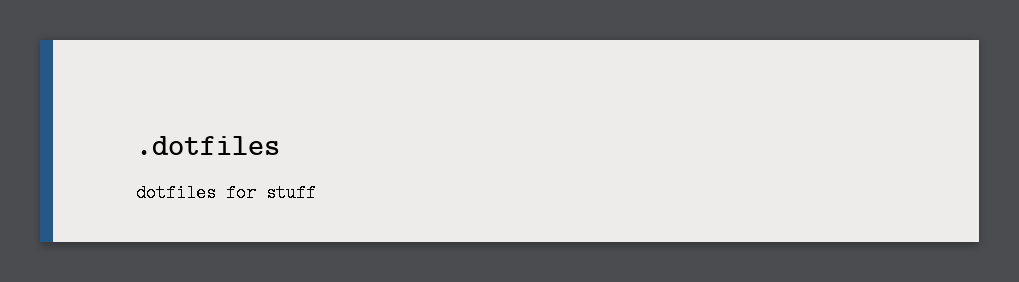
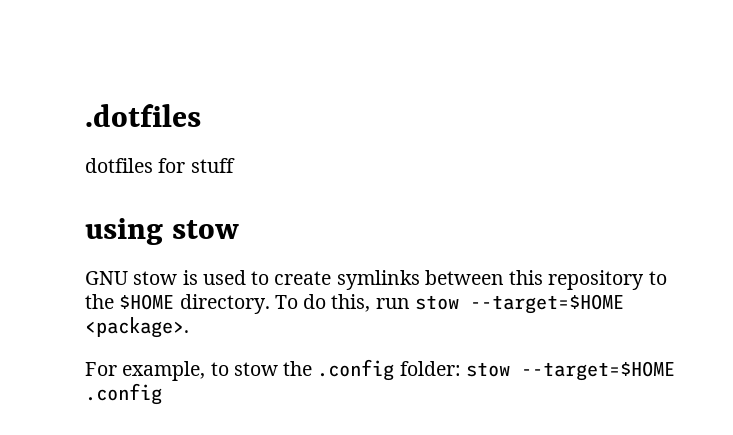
+ using stow
+ GNU stow is used to create symlinks between this repository to the $HOME directory. To do this, run stow --target=$HOME <package>.
+ For example, to stow the .config folder: stow --target=$HOME .config

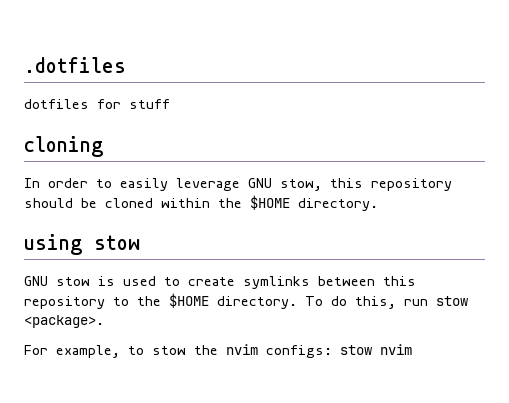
+ cloning
+ In order to easily leverage GNU stow, this repository should be cloned within the $HOME directory.
- To do this, run stow --target=$HOME <package>.
+ To do this, run stow <package>.
- For example, to stow the .config folder: stow --target=$HOME .config
+ For example, to stow the nvim configs: stow nvim

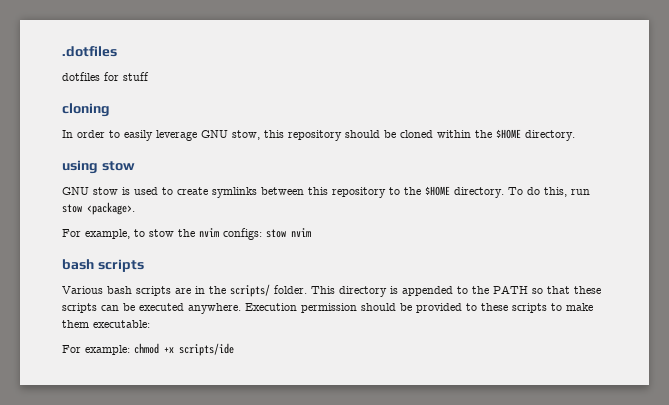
  For example, to stow the nvim configs: stow nvim
+ bash scripts
+ Various bash scripts are in the scripts/ folder. This directory is appended to the PATH so that these scripts can be executed anywhere. Execution permission should be provided to these scripts to make them executable:
+ For example: chmod +x scripts/ide

